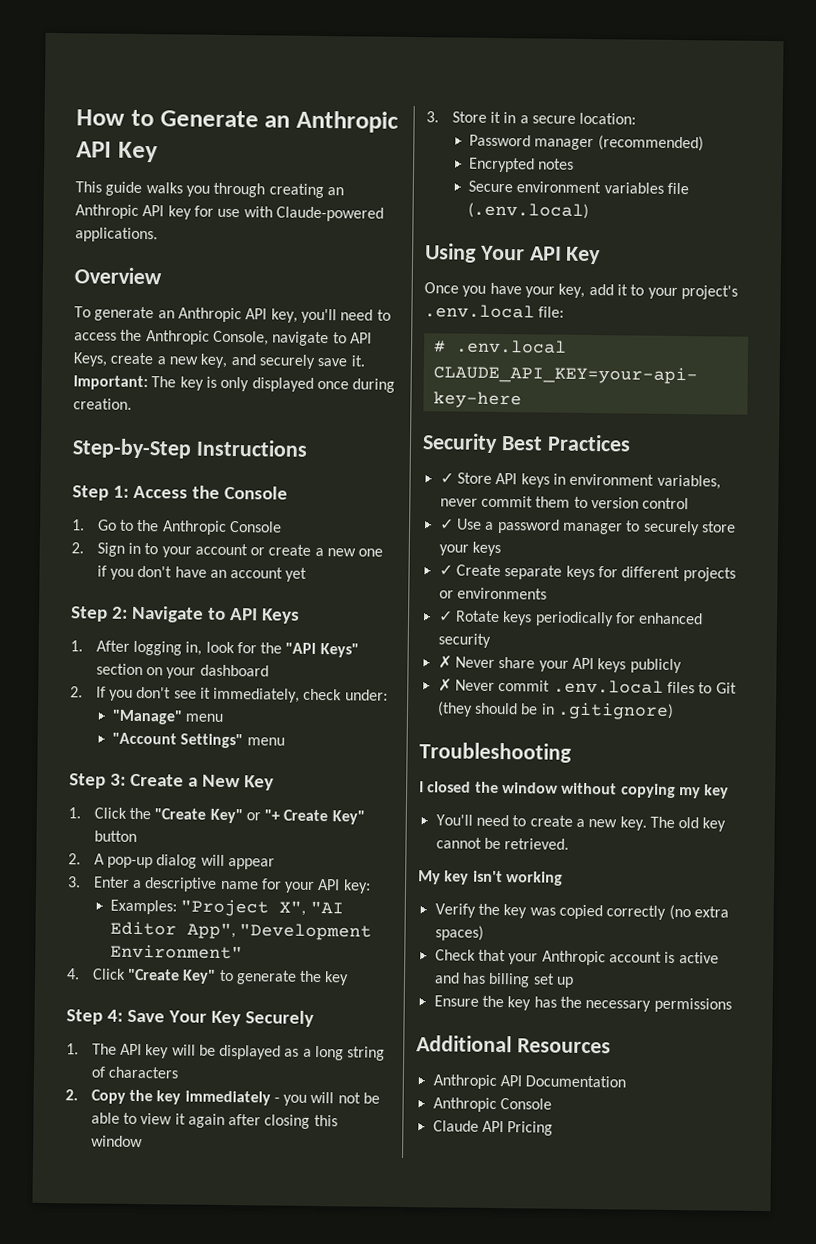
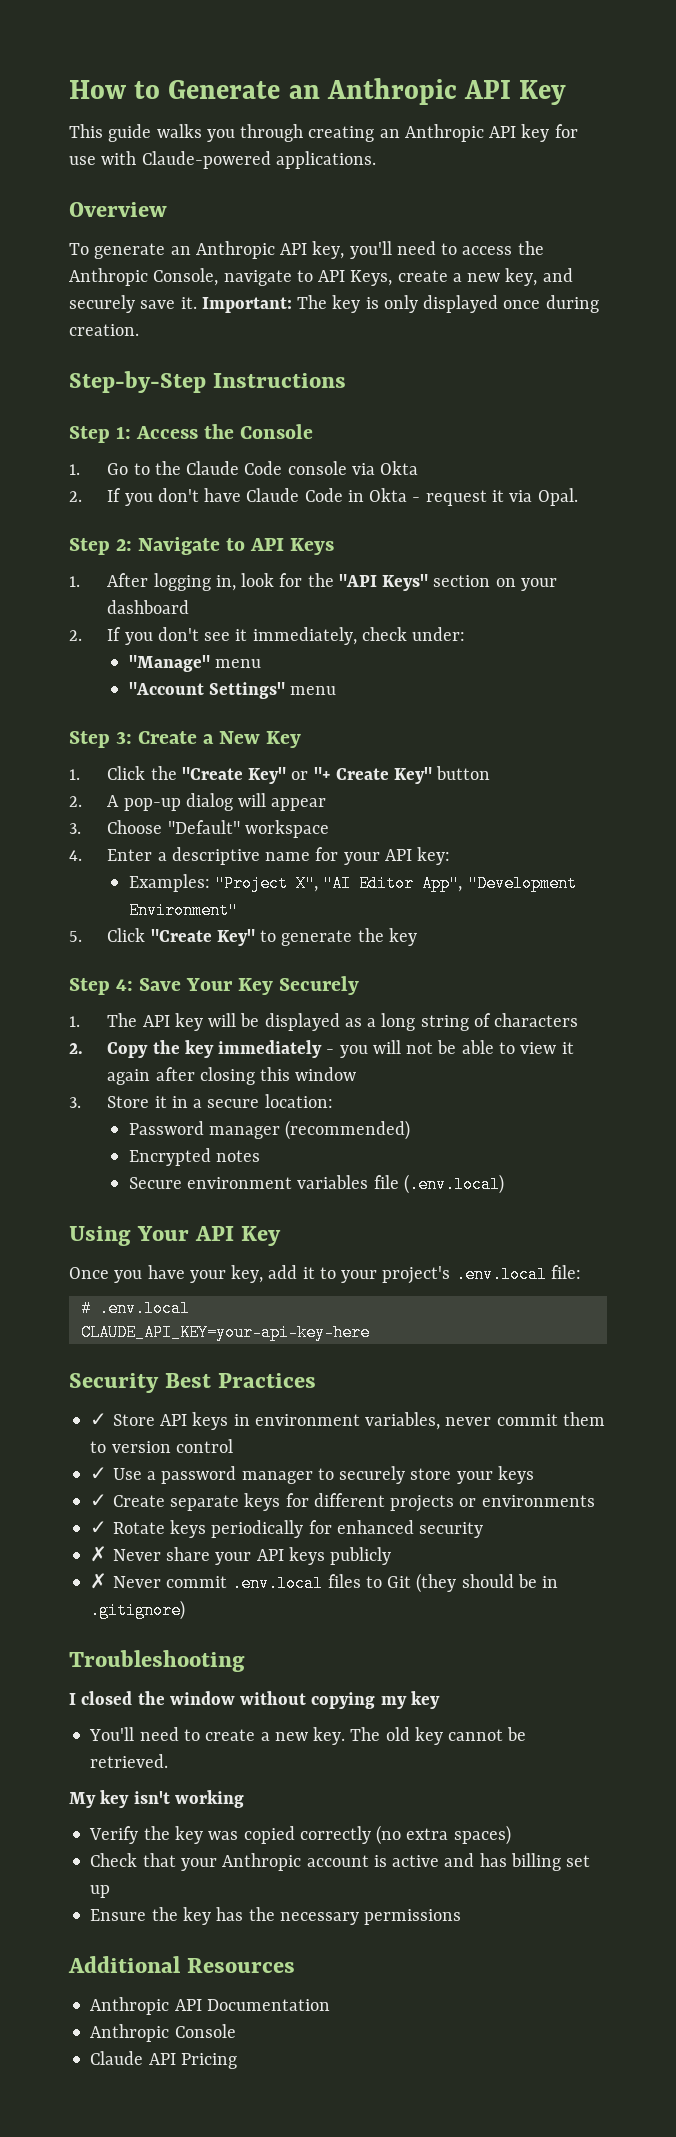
- 1. Go to the Anthropic Console
- 2. Sign in to your account or create a new one if you don't have an account yet
+ 1. Go to the Claude Code console via Okta
+ 2. If you don't have Claude Code in Okta - request it via Opal.
- 3. Enter a descriptive name for your API key:
+ 3. Choose "Default" workspace
+ 4. Enter a descriptive name for your API key:
- 4. Click "Create Key" to generate the key
+ 5. Click "Create Key" to generate the key

